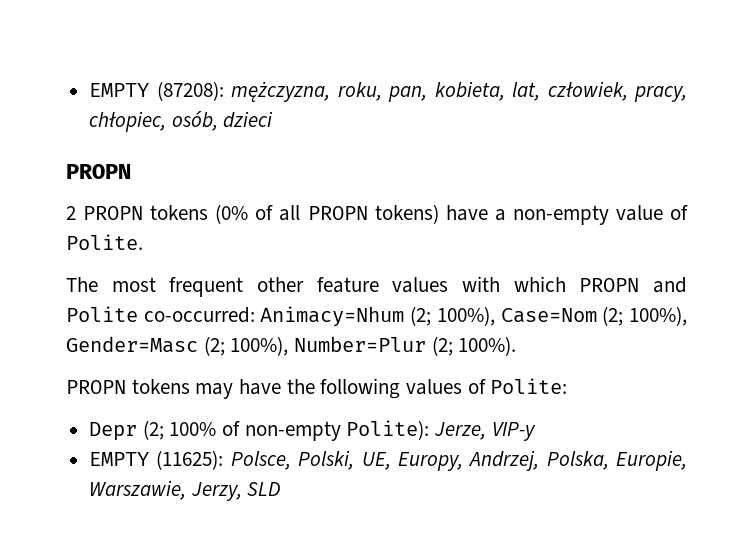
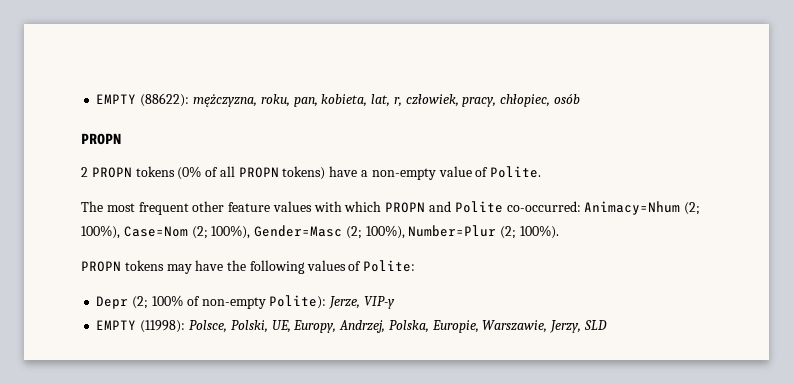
- EMPTY (87208): mężczyzna, roku, pan, kobieta, lat, człowiek, pracy, chłopiec, osób, dzieci
+ EMPTY (88622): mężczyzna, roku, pan, kobieta, lat, r, człowiek, pracy, chłopiec, osób
- EMPTY (11625): Polsce, Polski, UE, Europy, Andrzej, Polska, Europie, Warszawie, Jerzy, SLD
+ EMPTY (11998): Polsce, Polski, UE, Europy, Andrzej, Polska, Europie, Warszawie, Jerzy, SLD

